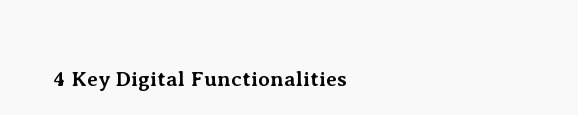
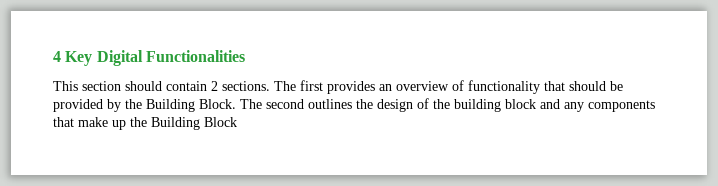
+ This section should contain 2 sections. The first provides an overview of functionality that should be provided by the Building Block. The second outlines the design of the building block and any components that make up the Building Block

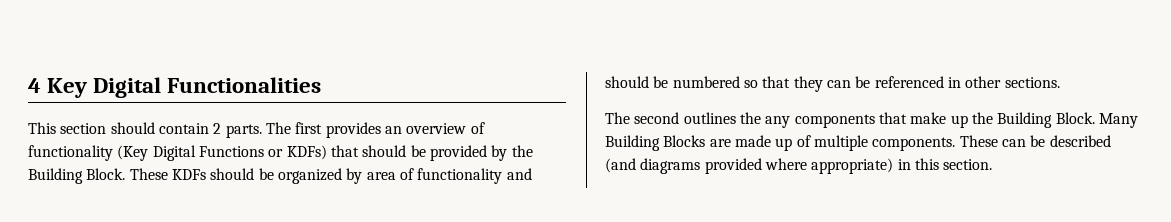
- This section should contain 2 sections.
+ This section should contain 2 parts.
- The first provides an overview of functionality that should be provided by the Building Block.
+ The first provides an overview of functionality (Key Digital Functions or KDFs) that should be provided by the Building Block.
- The second outlines the design of the building block and any components that make up the Building Block
+ These KDFs should be organized by area of functionality and should be numbered so that they can be referenced in other sections.
+ The second outlines the any components that make up the Building Block. Many Building Blocks are made up of multiple components. These can be described (and diagrams provided where appropriate) in this section.

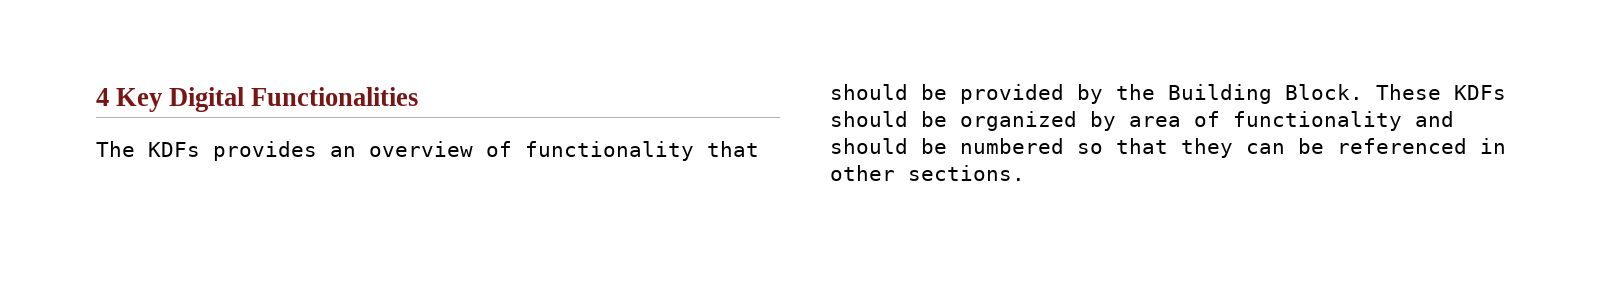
- This section should contain 2 parts. The first provides an overview of functionality (Key Digital Functions or KDFs) that should be provided by the Building Block.
+ The KDFs provides an overview of functionality that should be provided by the Building Block.
- The second outlines the any components that make up the Building Block. Many Building Blocks are made up of multiple components. These can be described (and diagrams provided where appropriate) in this section.

